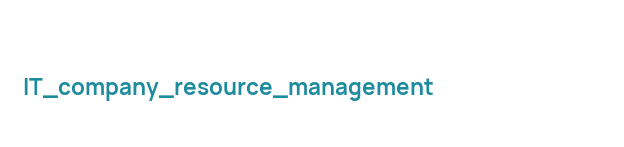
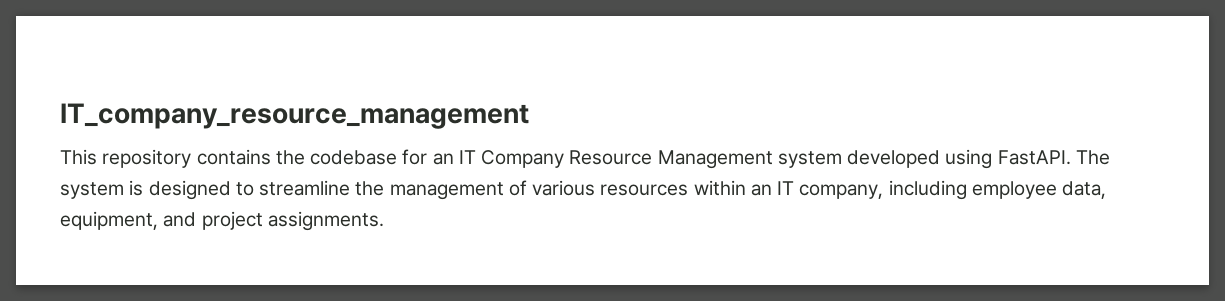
+ This repository contains the codebase for an IT Company Resource Management system developed using FastAPI. The system is designed to streamline the management of various resources within an IT company, including employee data, equipment, and project assignments.

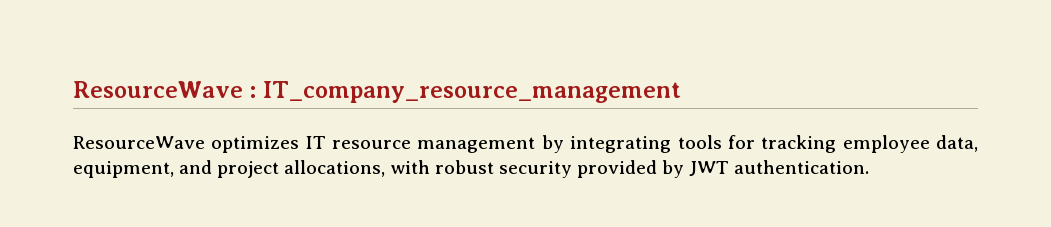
- IT_company_resource_management
+ ResourceWave : IT_company_resource_management
- This repository contains the codebase for an IT Company Resource Management system developed using FastAPI. The system is designed to streamline the management of various resources within an IT company, including employee data, equipment, and project assignments.
+ ResourceWave optimizes IT resource management by integrating tools for tracking employee data, equipment, and project allocations, with robust security provided by JWT authentication.

